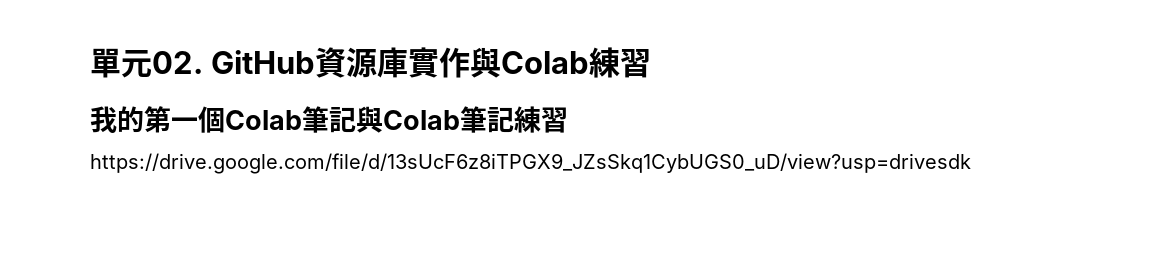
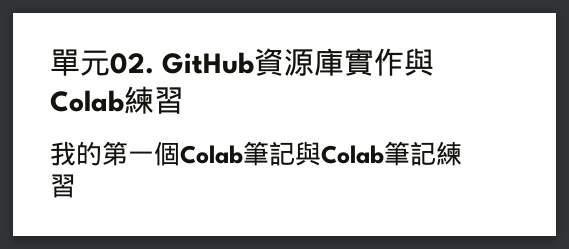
- https://drive.google.com/file/d/13sUcF6z8iTPGX9_JZsSkq1CybUGS0_uD/view?usp=drivesdk

